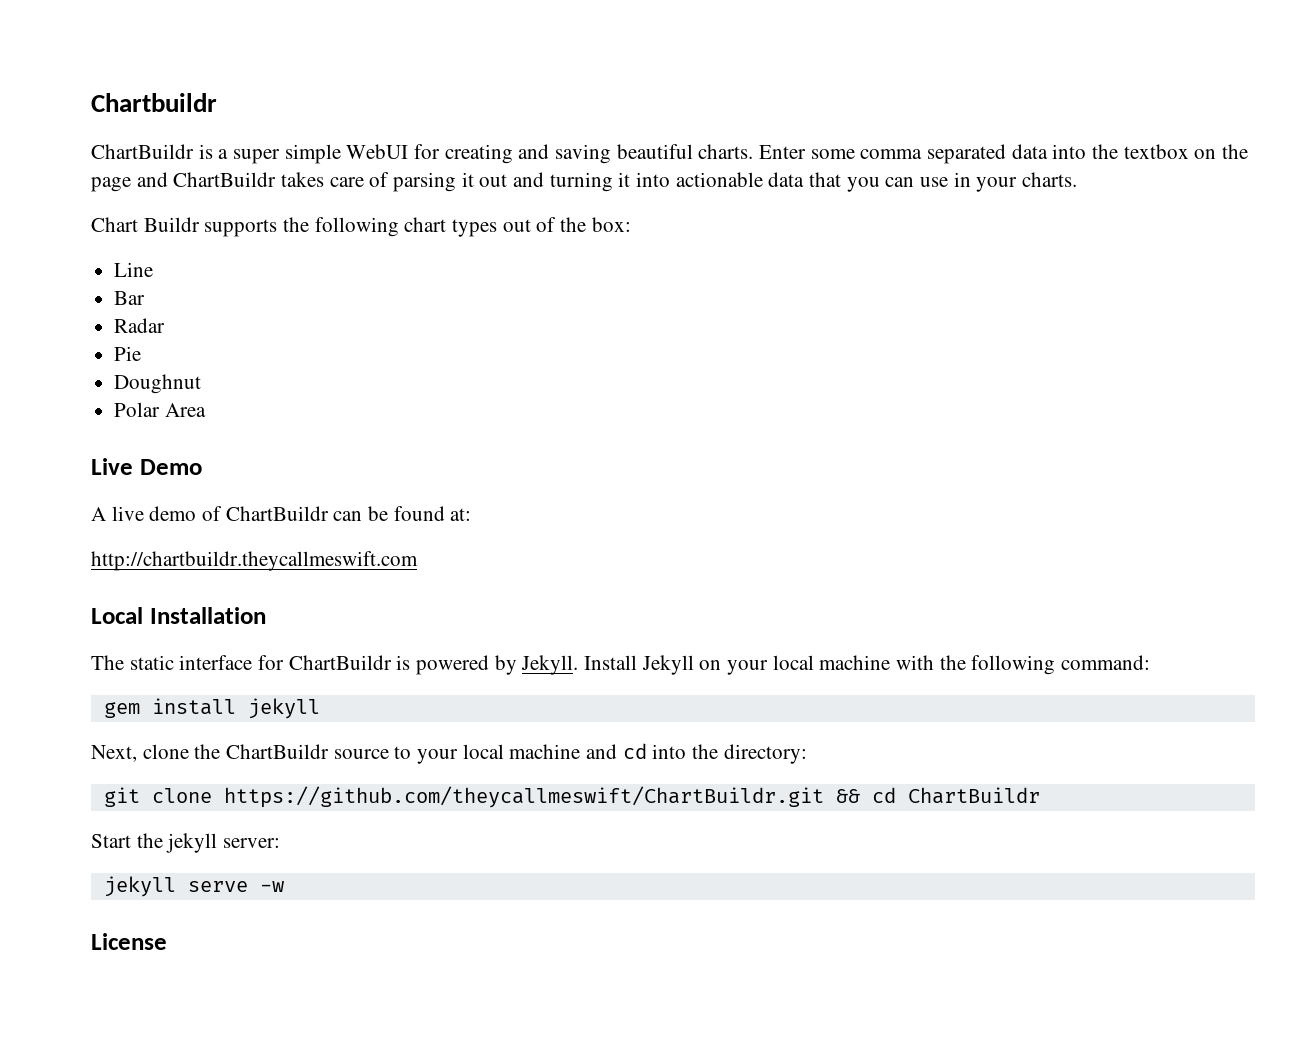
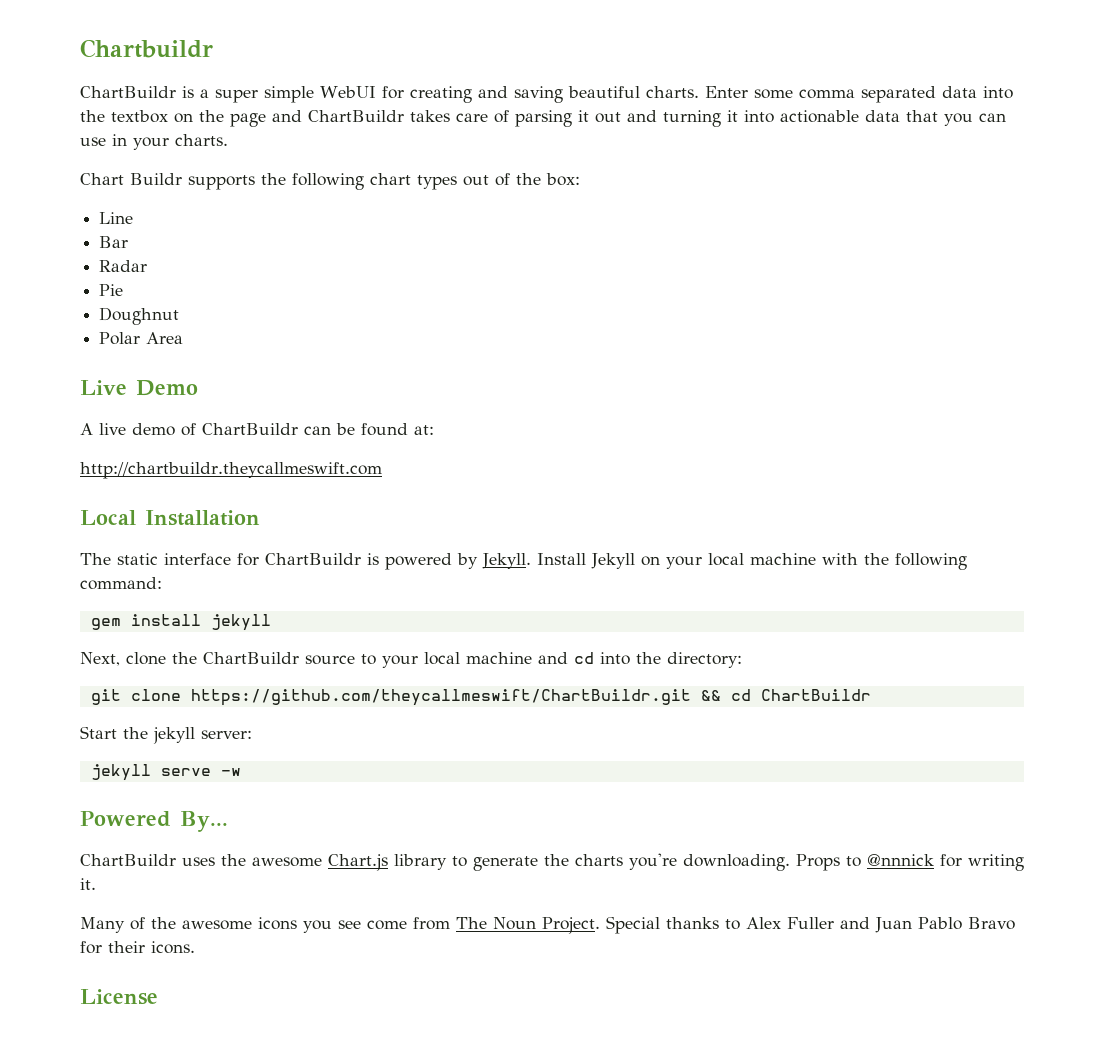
+ Powered By...
+ ChartBuildr uses the awesome Chart.js library to generate the charts you're downloading. Props to @nnnick for writing it.
+ Many of the awesome icons you see come from The Noun Project. Special thanks to Alex Fuller and Juan Pablo Bravo for their icons.

